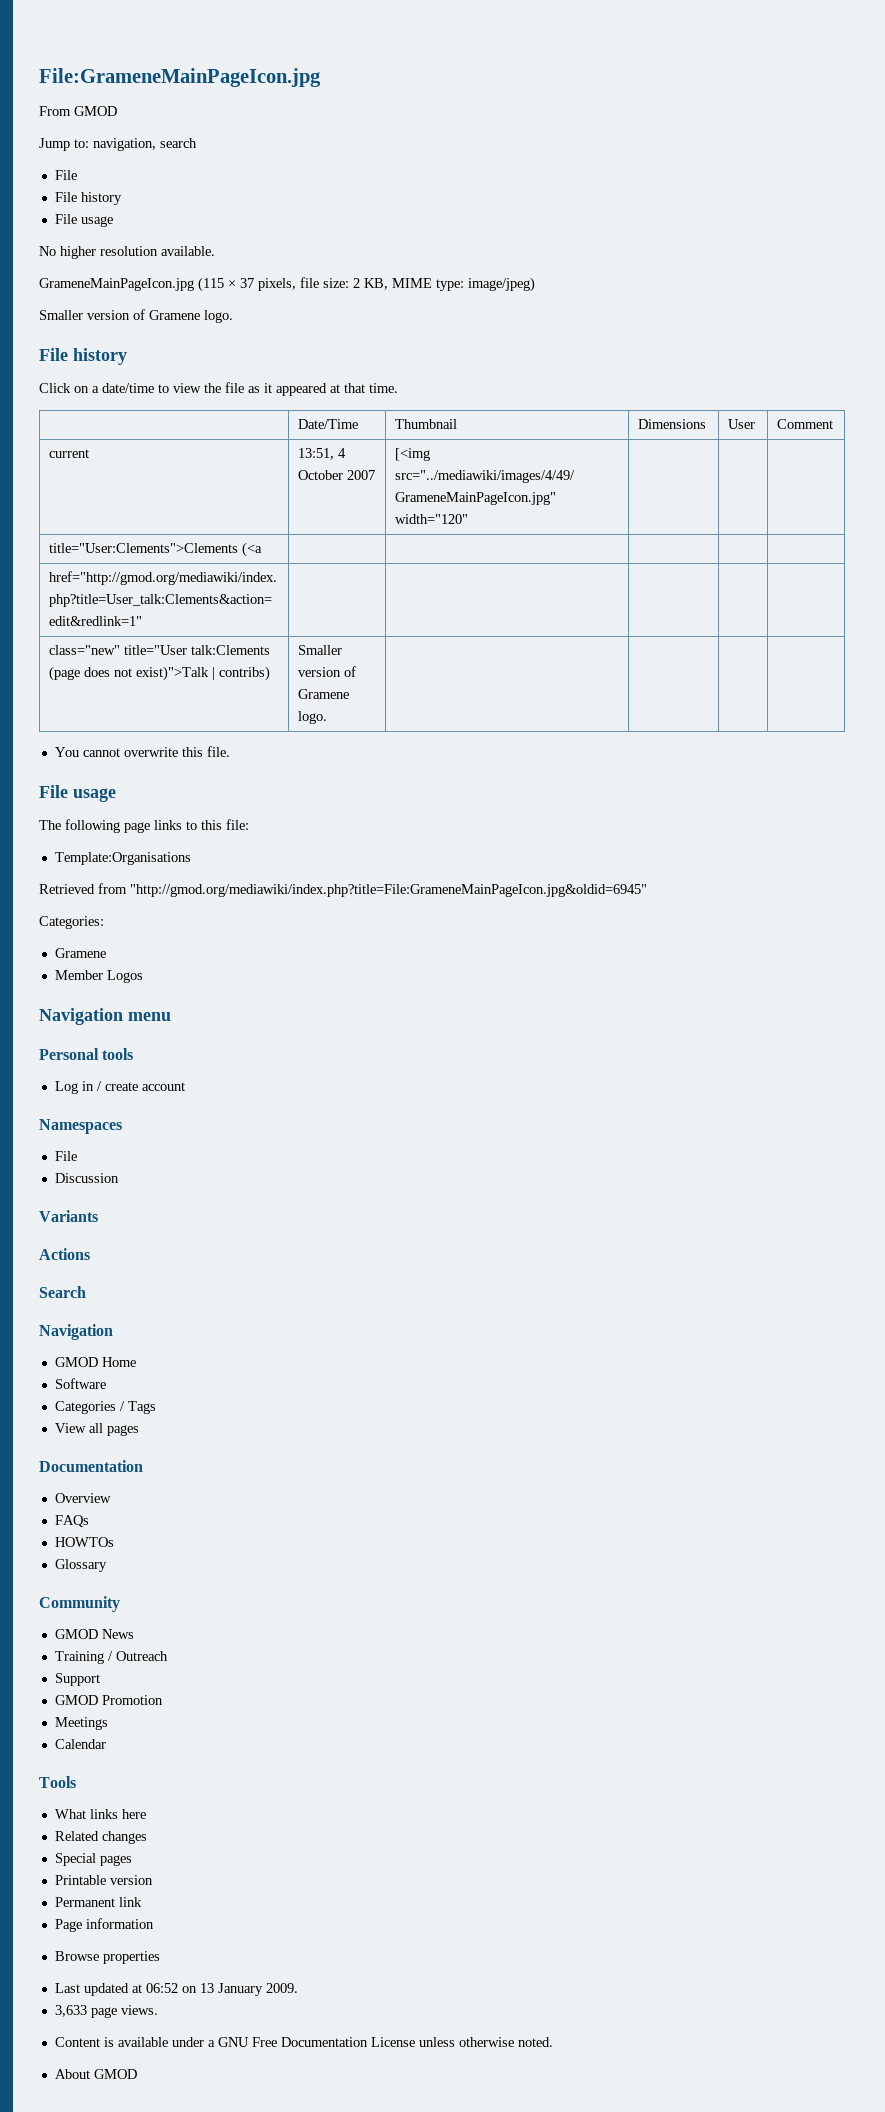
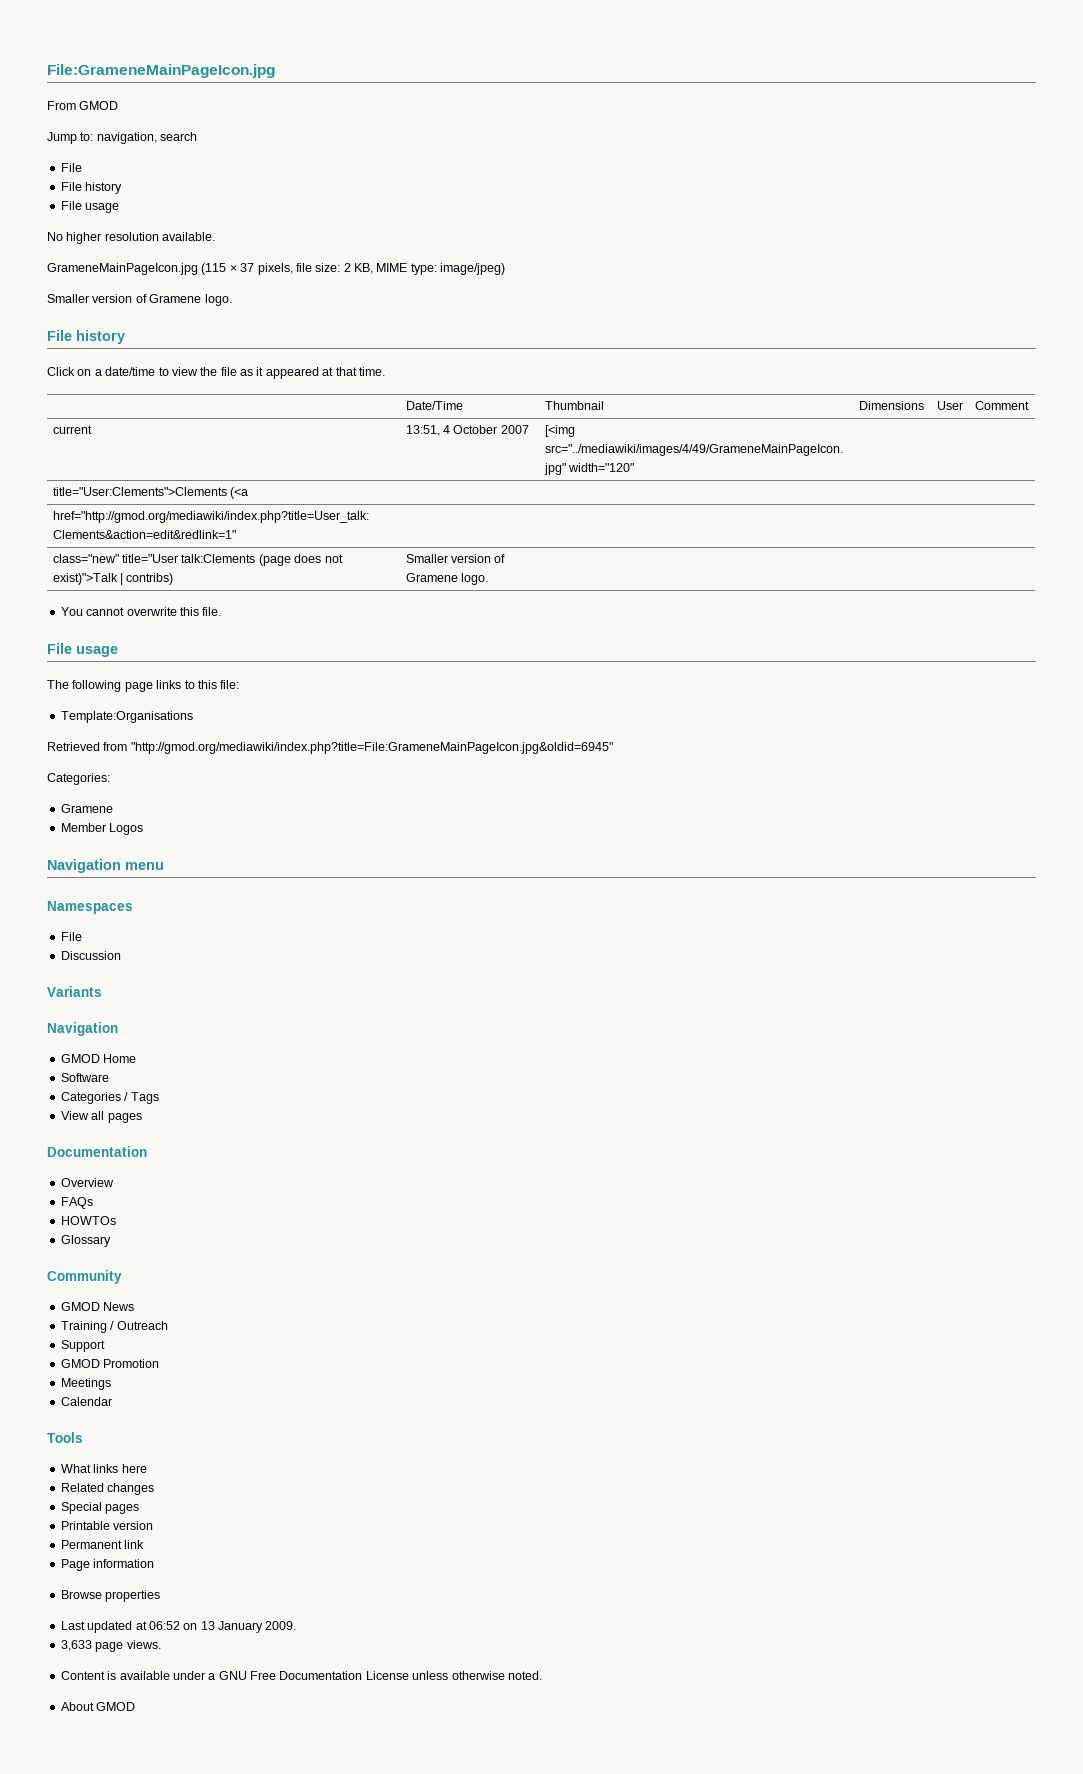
- Personal tools
- Log in / create account
- Actions
- Search

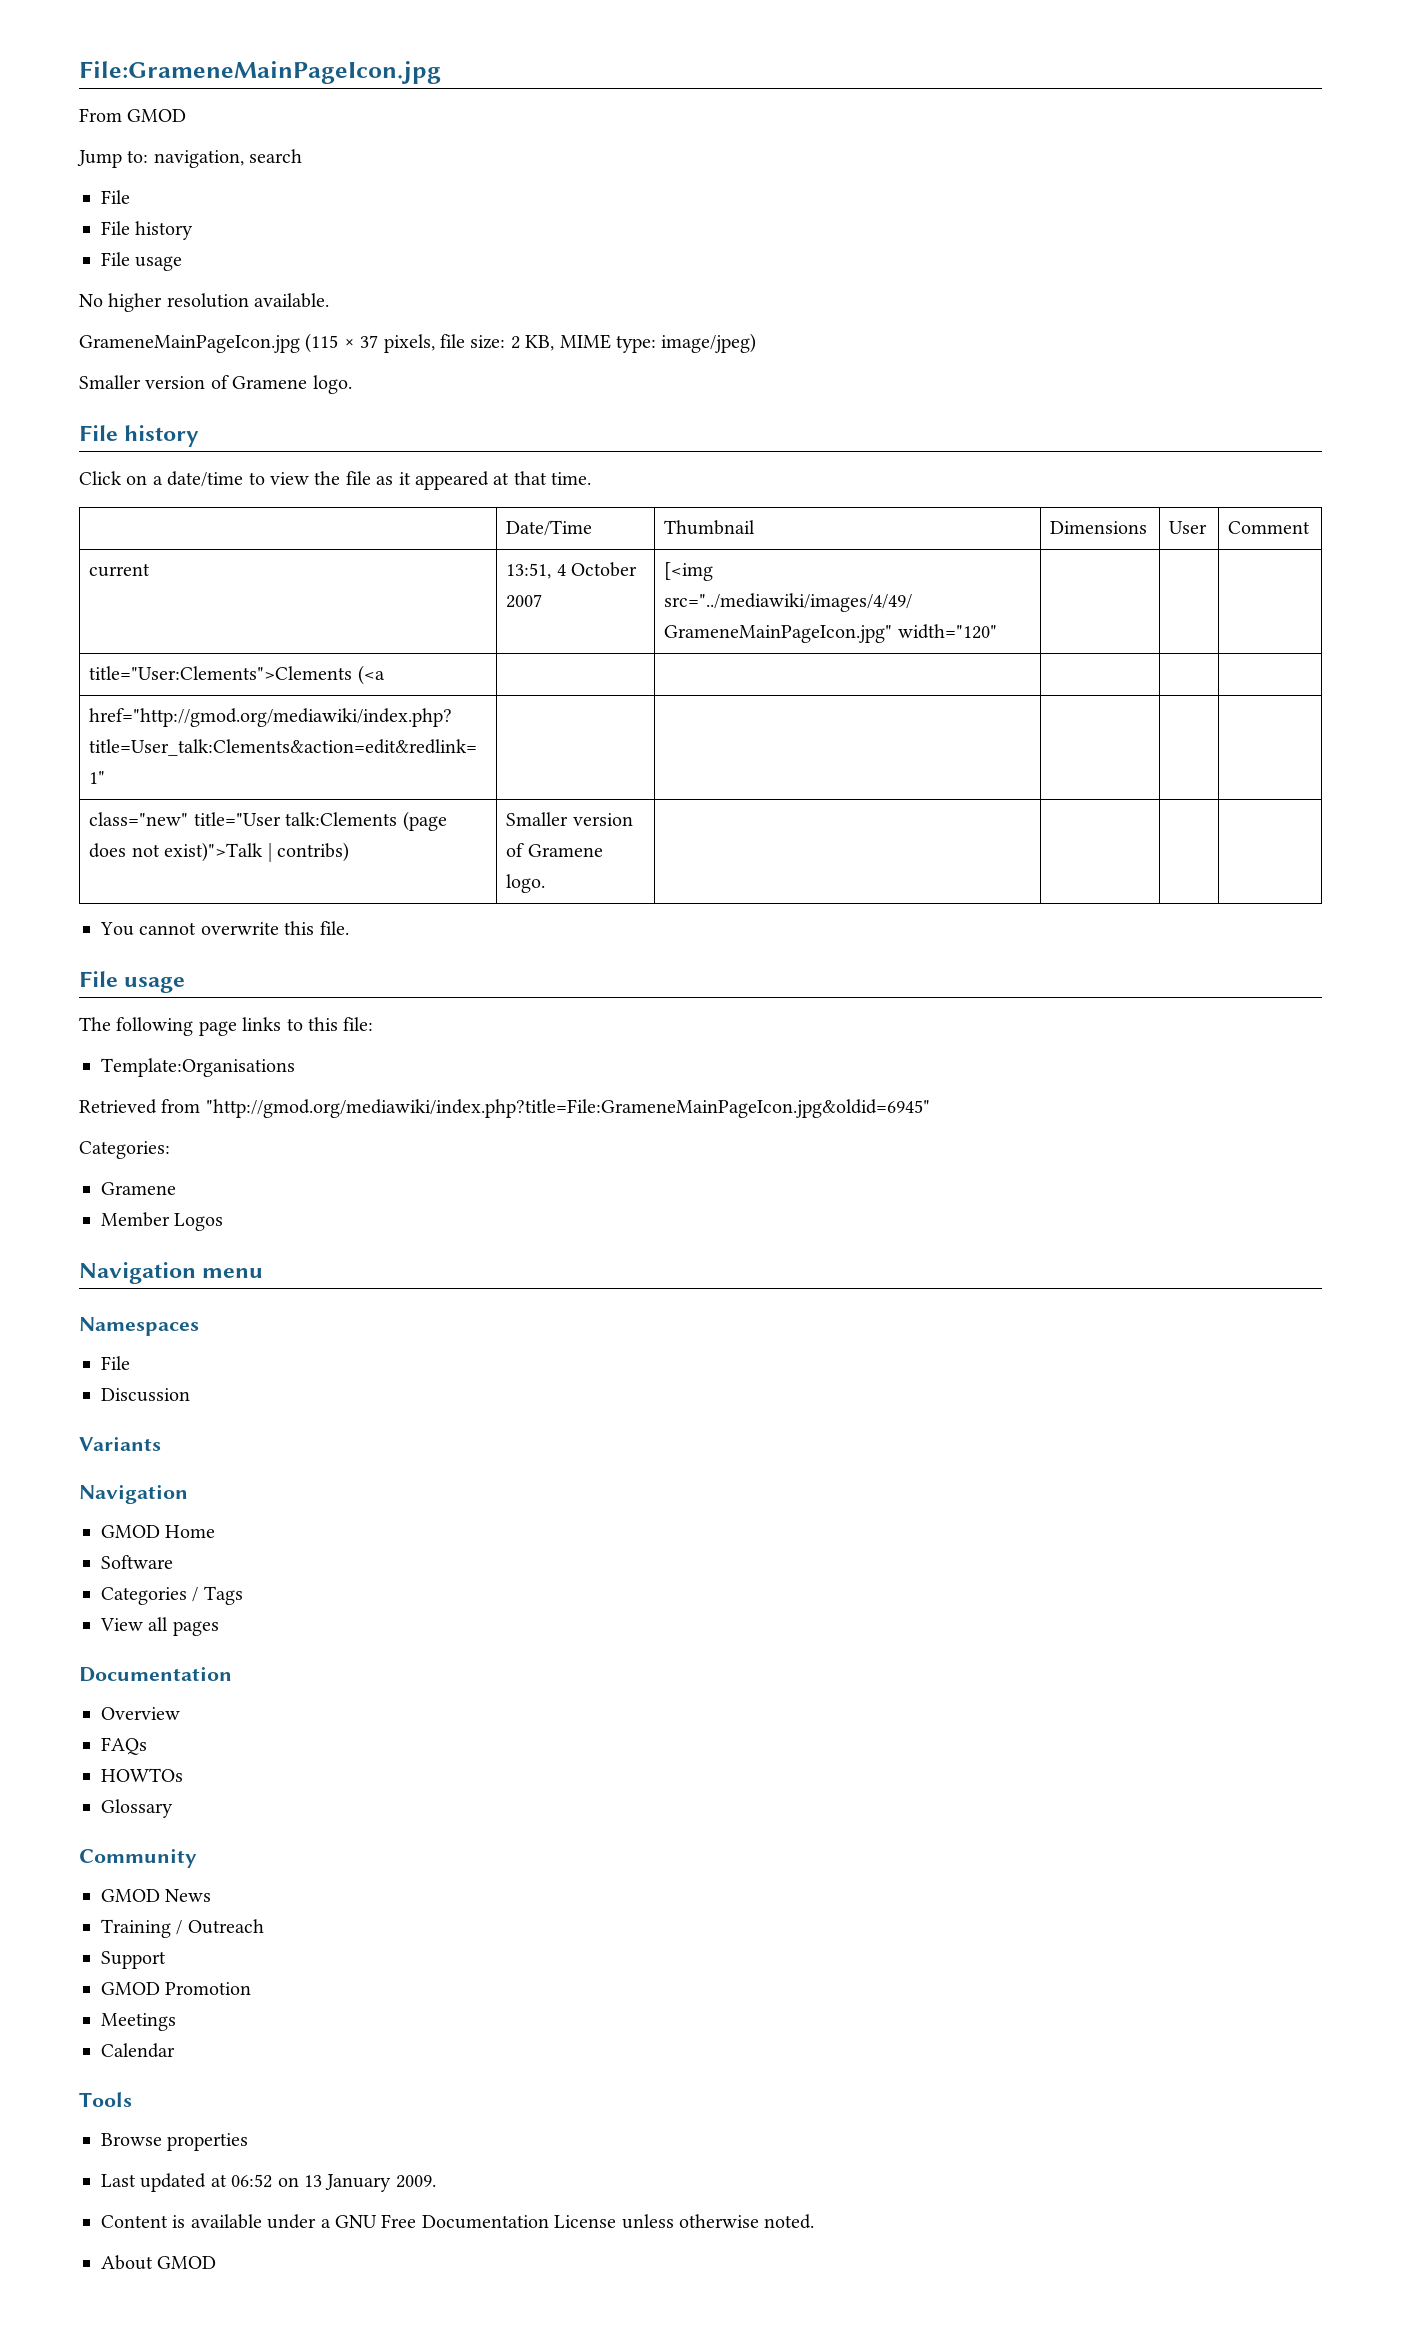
- What links here
- Related changes
- Special pages
- Printable version
- Permanent link
- Page information
- 3,633 page views.

